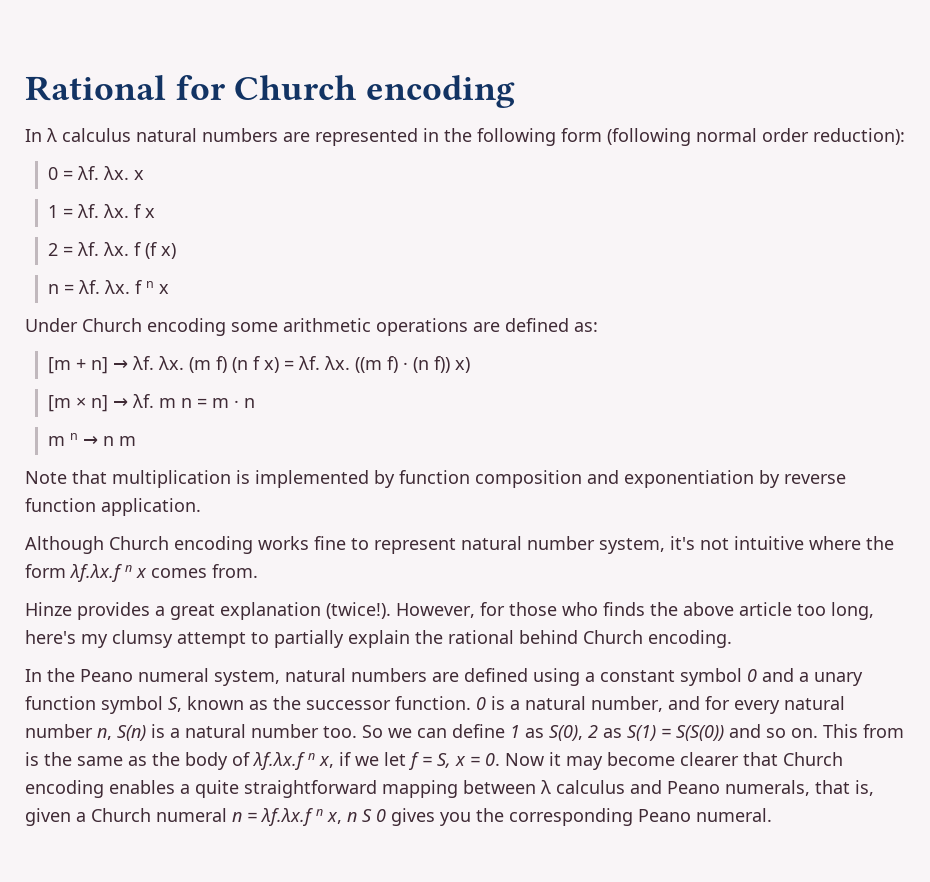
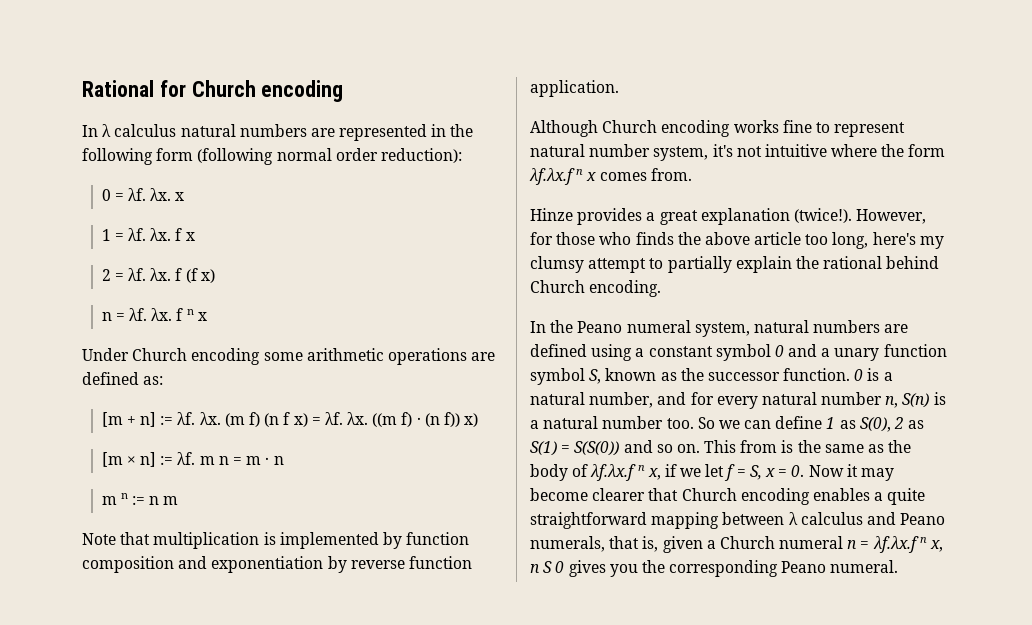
- [m + n] → λf. λx.
+ [m + n] := λf. λx.
- [m × n] → λf. m n = m · n
+ [m × n] := λf. m n = m · n
- m n → n m
+ m n := n m

